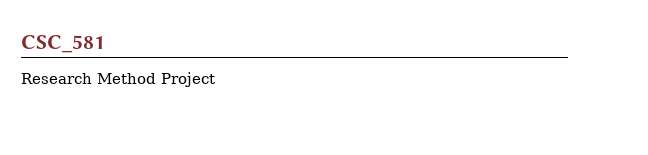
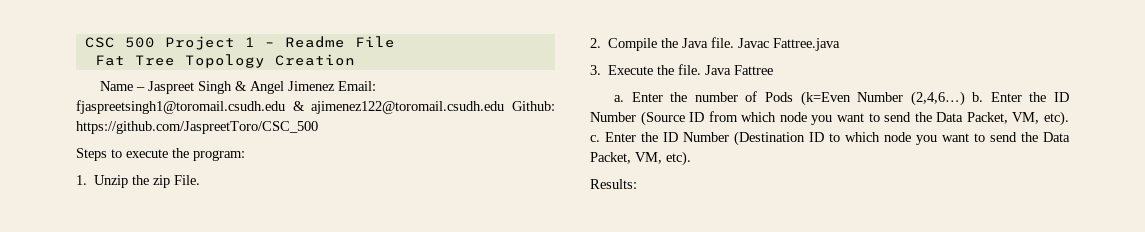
- CSC_581
- Research Method Project
+ CSC 500 Project 1 – Readme File
+ Fat Tree Topology Creation
+ Name – Jaspreet Singh & Angel Jimenez Email: fjaspreetsingh1@toromail.csudh.edu & ajimenez122@toromail.csudh.edu Github: https://github.com/JaspreetToro/CSC_500
+ Steps to execute the program:
+ 1. Unzip the zip File.
+ 2. Compile the Java file. Javac Fattree.java
+ 3. Execute the file. Java Fattree
+ a. Enter the number of Pods (k=Even Number (2,4,6…) b. Enter the ID Number (Source ID from which node you want to send the Data Packet, VM, etc). c. Enter the ID Number (Destination ID to which node you want to send the Data Packet, VM, etc).
+ Results:

